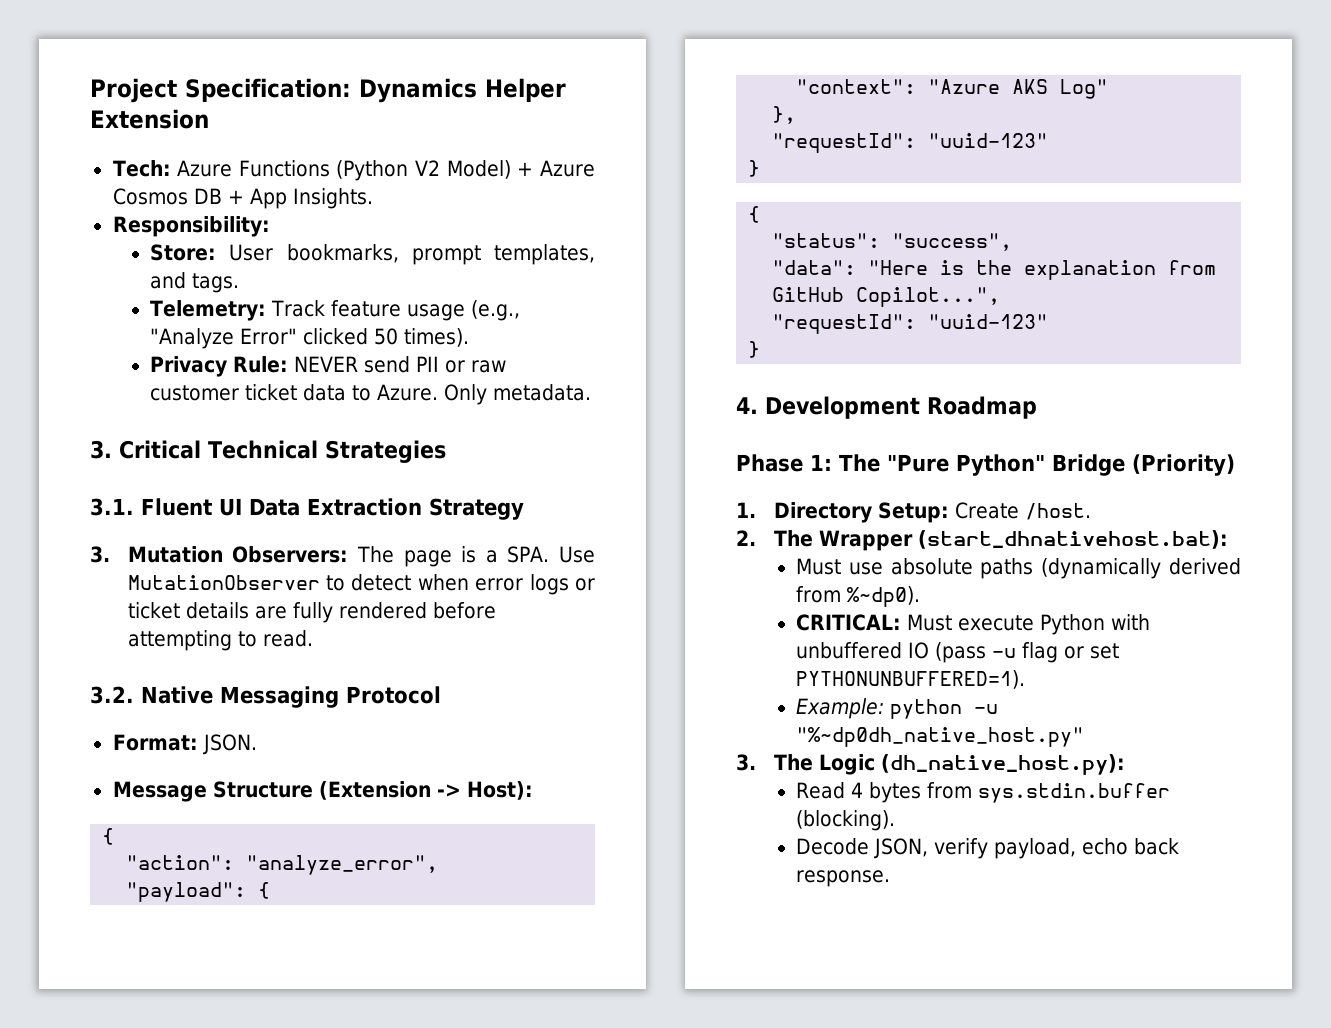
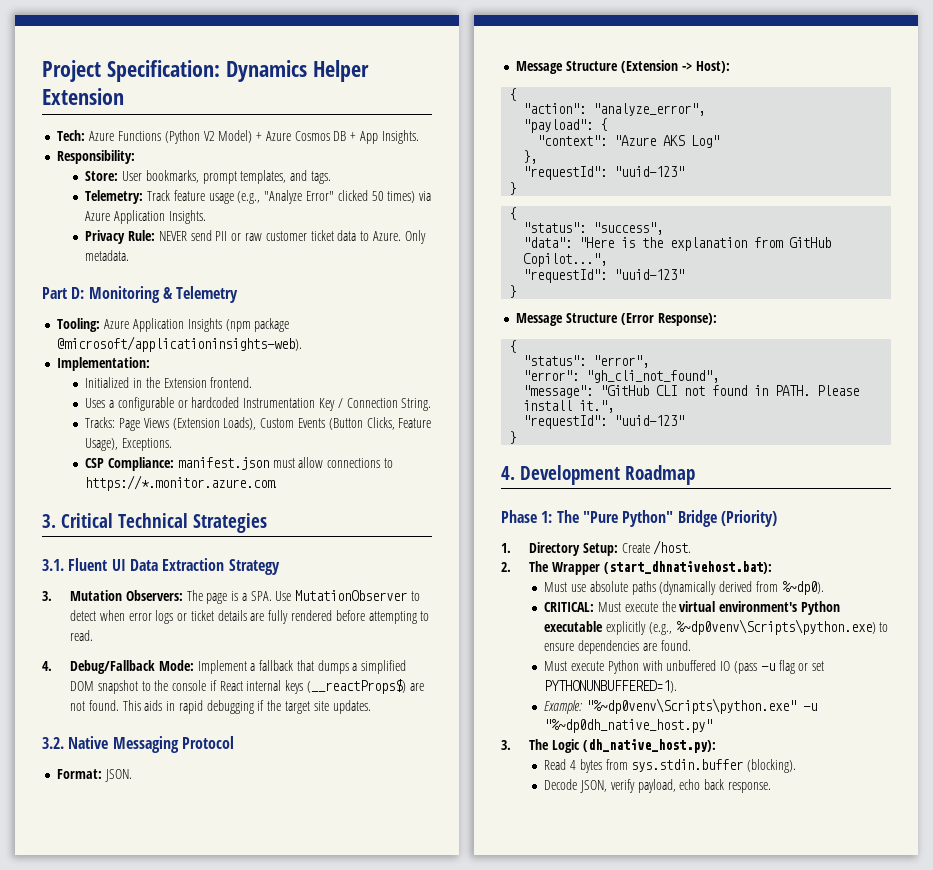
- Telemetry: Track feature usage (e.g., "Analyze Error" clicked 50 times).
+ Telemetry: Track feature usage (e.g., "Analyze Error" clicked 50 times) via Azure Application Insights.
+ Part D: Monitoring & Telemetry
+ Tooling: Azure Application Insights (npm package @microsoft/applicationinsights-web).
+ Implementation:
+ Initialized in the Extension frontend.
+ Uses a configurable or hardcoded Instrumentation Key / Connection String.
+ Tracks: Page Views (Extension Loads), Custom Events (Button Clicks, Feature Usage), Exceptions.
+ CSP Compliance: manifest.json must allow connections to https://*.monitor.azure.com.
+ 4. Debug/Fallback Mode: Implement a fallback that dumps a simplified DOM snapshot to the console if React internal keys (__reactProps$) are not found. This aids in rapid debugging if the target site updates.
+ Message Structure (Error Response):
+ {
+ "status": "error",
+ "error": "gh_cli_not_found",
+ "message": "GitHub CLI not found in PATH. Please install it.",
+ "requestId": "uuid-123"
+ }
- CRITICAL: Must execute Python with unbuffered IO (pass -u flag or set PYTHONUNBUFFERED=1).
+ CRITICAL: Must execute the virtual environment's Python executable explicitly (e.g., %~dp0venv\Scripts\python.exe) to ensure dependencies are found.
+ Must execute Python with unbuffered IO (pass -u flag or set PYTHONUNBUFFERED=1).
- Example: python -u "%~dp0dh_native_host.py"
+ Example: "%~dp0venv\Scripts\python.exe" -u "%~dp0dh_native_host.py"

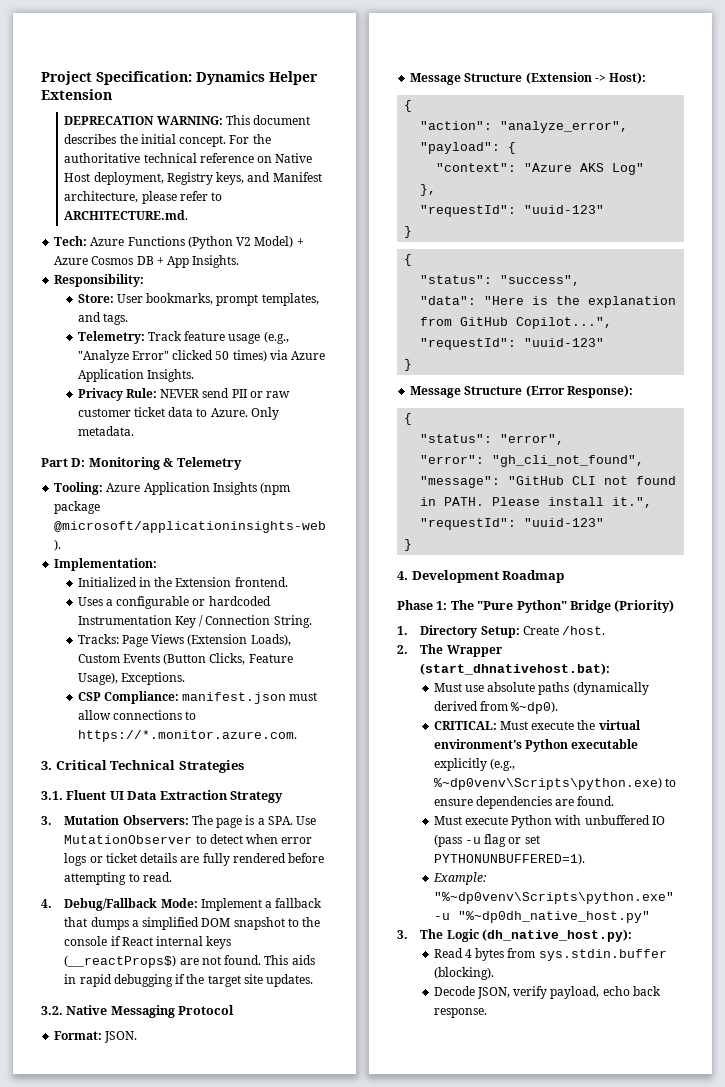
+ DEPRECATION WARNING: This document describes the initial concept. For the authoritative technical reference on Native Host deployment, Registry keys, and Manifest architecture, please refer to ARCHITECTURE.md.

